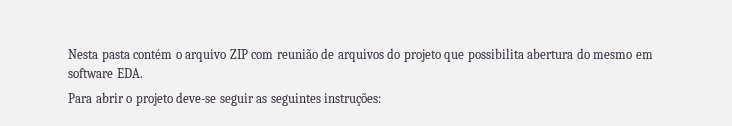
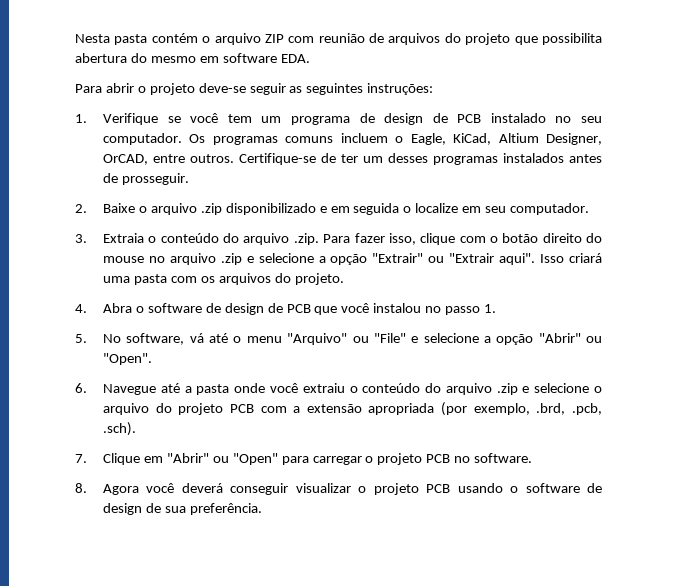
+ 1. Verifique se você tem um programa de design de PCB instalado no seu computador. Os programas comuns incluem o Eagle, KiCad, Altium Designer, OrCAD, entre outros. Certifique-se de ter um desses programas instalados antes de prosseguir.
+ 2. Baixe o arquivo .zip disponibilizado e em seguida o localize em seu computador.
+ 3. Extraia o conteúdo do arquivo .zip. Para fazer isso, clique com o botão direito do mouse no arquivo .zip e selecione a opção "Extrair" ou "Extrair aqui". Isso criará uma pasta com os arquivos do projeto.
+ 4. Abra o software de design de PCB que você instalou no passo 1.
+ 5. No software, vá até o menu "Arquivo" ou "File" e selecione a opção "Abrir" ou "Open".
+ 6. Navegue até a pasta onde você extraiu o conteúdo do arquivo .zip e selecione o arquivo do projeto PCB com a extensão apropriada (por exemplo, .brd, .pcb, .sch).
+ 7. Clique em "Abrir" ou "Open" para carregar o projeto PCB no software.
+ 8. Agora você deverá conseguir visualizar o projeto PCB usando o software de design de sua preferência.

